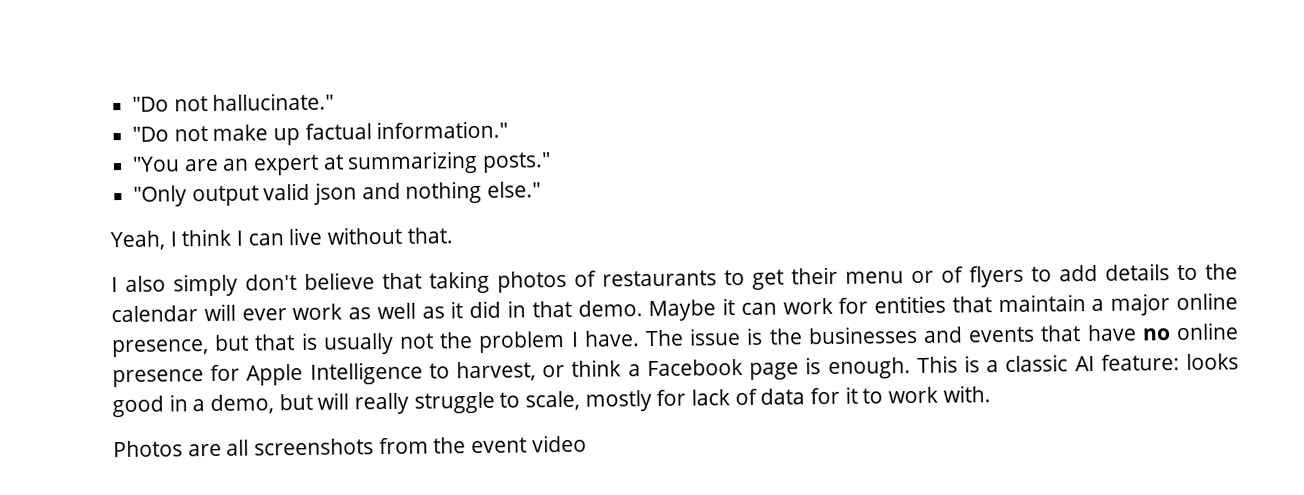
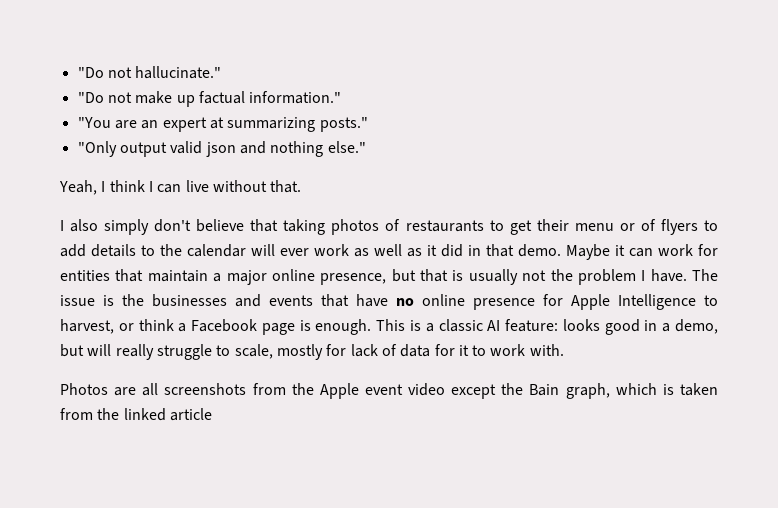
- Photos are all screenshots from the event video
+ Photos are all screenshots from the Apple event video except the Bain graph, which is taken from the linked article

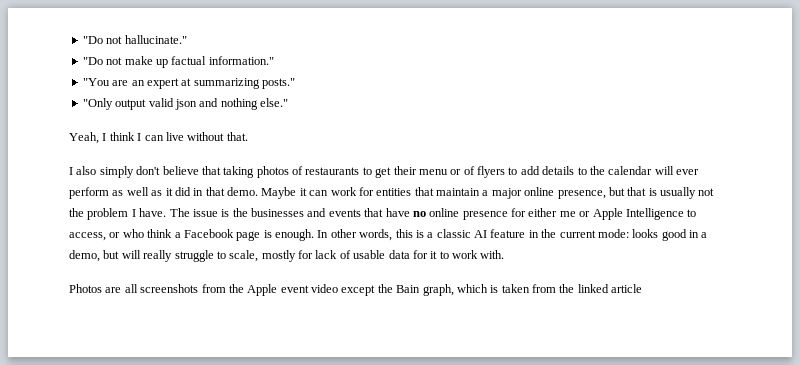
- I also simply don't believe that taking photos of restaurants to get their menu or of flyers to add details to the calendar will ever work as well as it did in that demo.
+ I also simply don't believe that taking photos of restaurants to get their menu or of flyers to add details to the calendar will ever perform as well as it did in that demo.
- The issue is the businesses and events that have no online presence for Apple Intelligence to harvest, or think a Facebook page is enough.
+ The issue is the businesses and events that have no online presence for either me or Apple Intelligence to access, or who think a Facebook page is enough.
- This is a classic AI feature: looks good in a demo, but will really struggle to scale, mostly for lack of data for it to work with.
+ In other words, this is a classic AI feature in the current mode: looks good in a demo, but will really struggle to scale, mostly for lack of usable data for it to work with.

